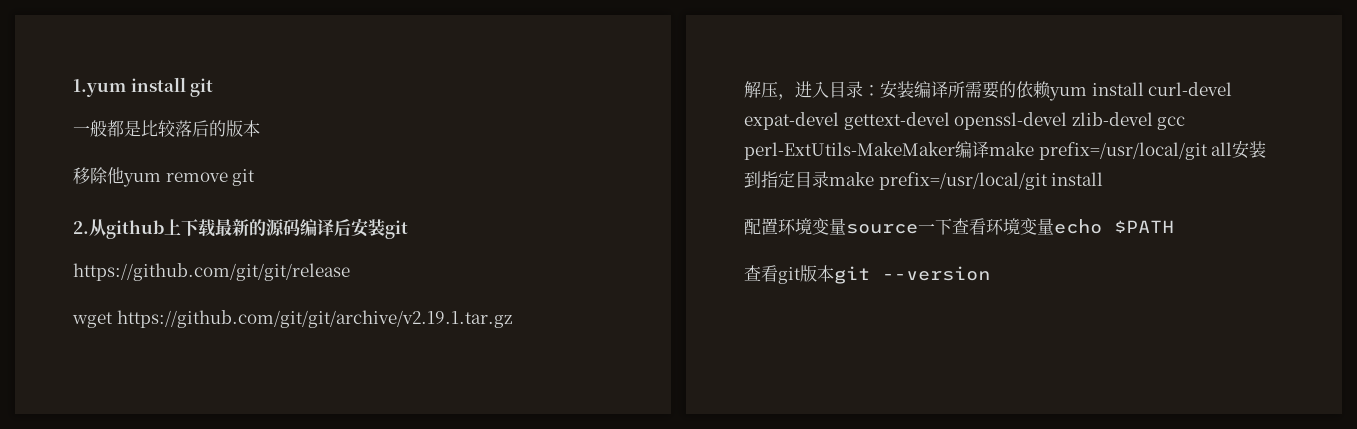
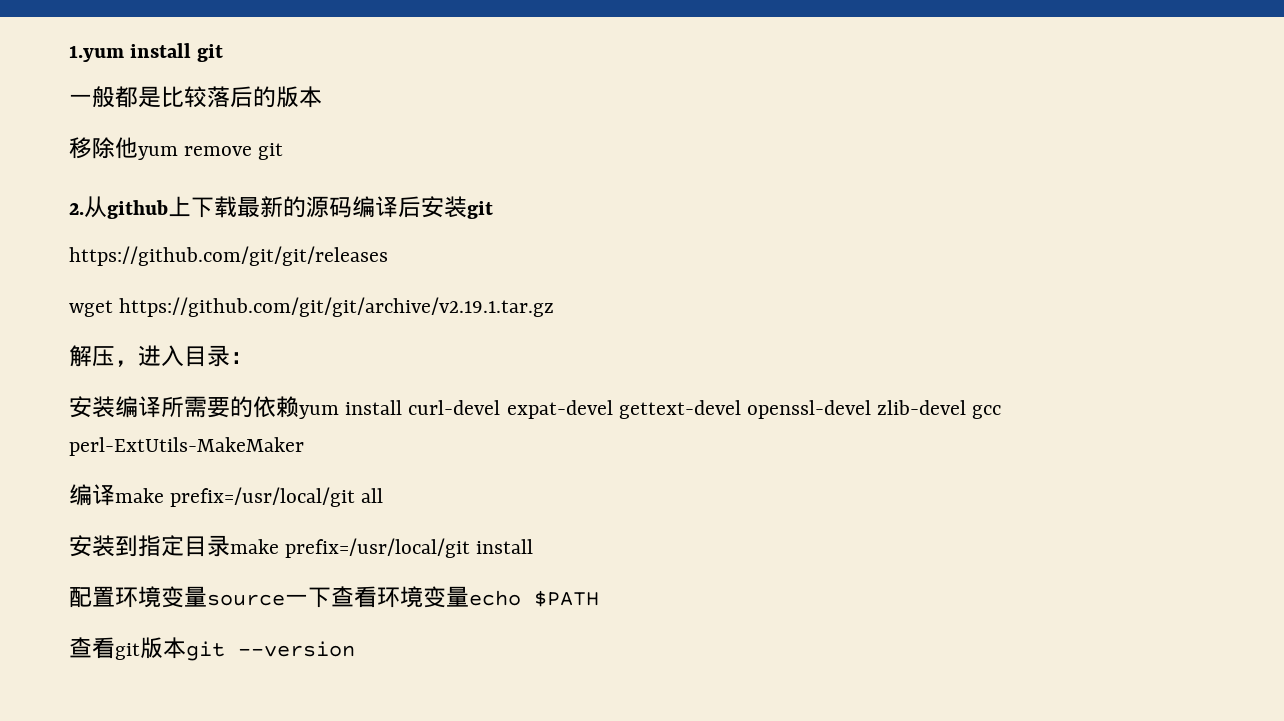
- https://github.com/git/git/release
+ https://github.com/git/git/releases
- 解压，进入目录：安装编译所需要的依赖yum install curl-devel expat-devel gettext-devel openssl-devel zlib-devel gcc perl-ExtUtils-MakeMaker编译make prefix=/usr/local/git all安装到指定目录make prefix=/usr/local/git install
+ 解压，进入目录：
+ 安装编译所需要的依赖yum install curl-devel expat-devel gettext-devel openssl-devel zlib-devel gcc perl-ExtUtils-MakeMaker
+ 编译make prefix=/usr/local/git all
+ 安装到指定目录make prefix=/usr/local/git install

